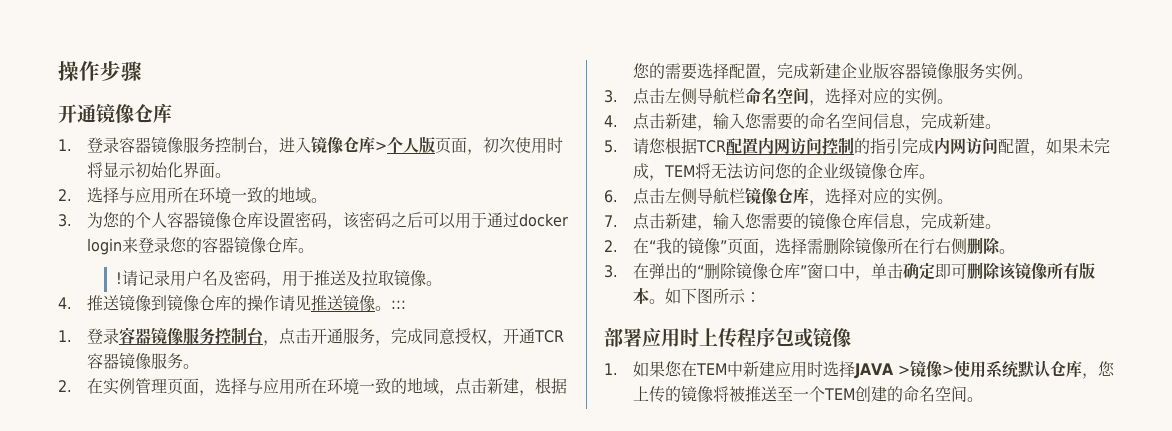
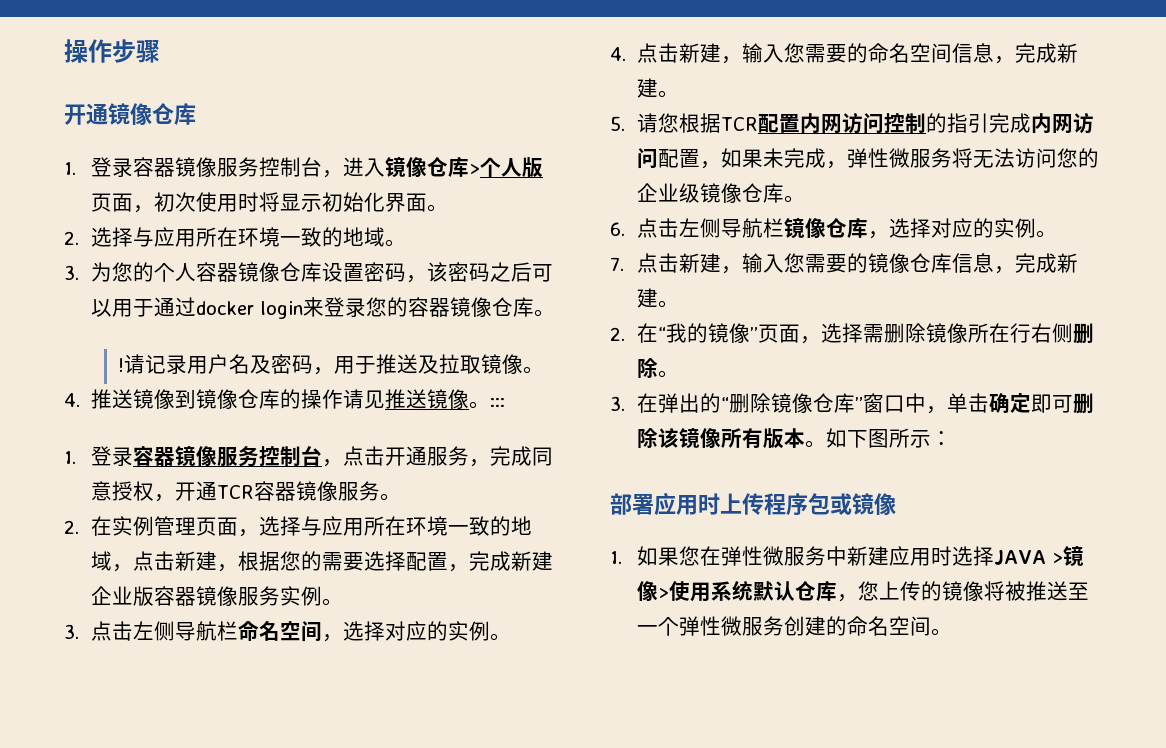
- 5.请您根据TCR配置内网访问控制的指引完成内网访问配置，如果未完成，TEM将无法访问您的企业级镜像仓库。
+ 5.请您根据TCR配置内网访问控制的指引完成内网访问配置，如果未完成，弹性微服务将无法访问您的企业级镜像仓库。
- 1.如果您在TEM中新建应用时选择JAVA >镜像>使用系统默认仓库，您上传的镜像将被推送至一个TEM创建的命名空间。
+ 1.如果您在弹性微服务中新建应用时选择JAVA >镜像>使用系统默认仓库，您上传的镜像将被推送至一个弹性微服务创建的命名空间。

